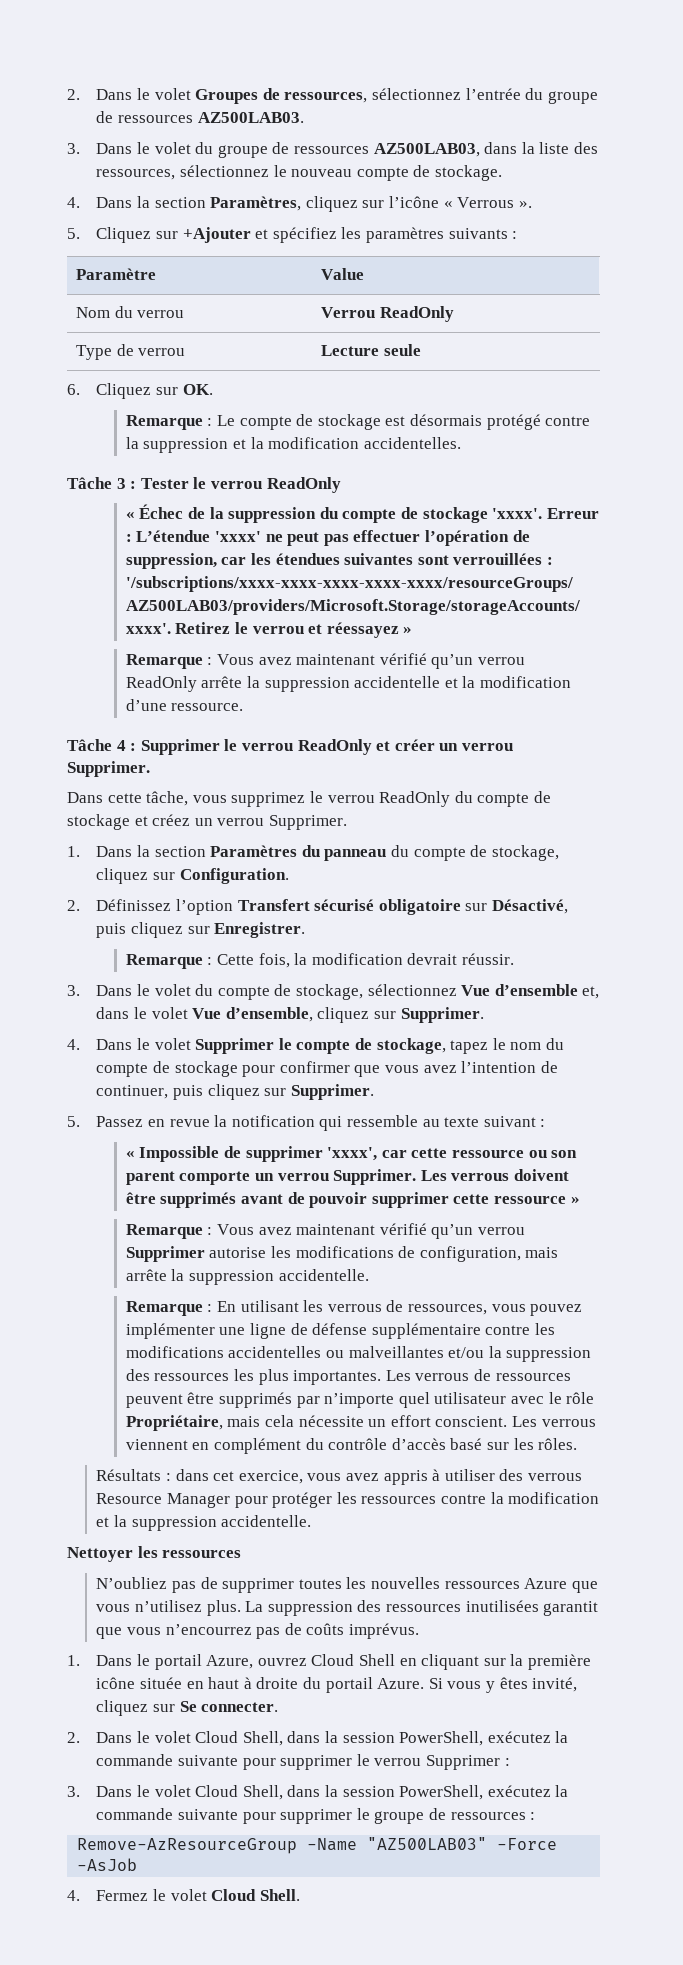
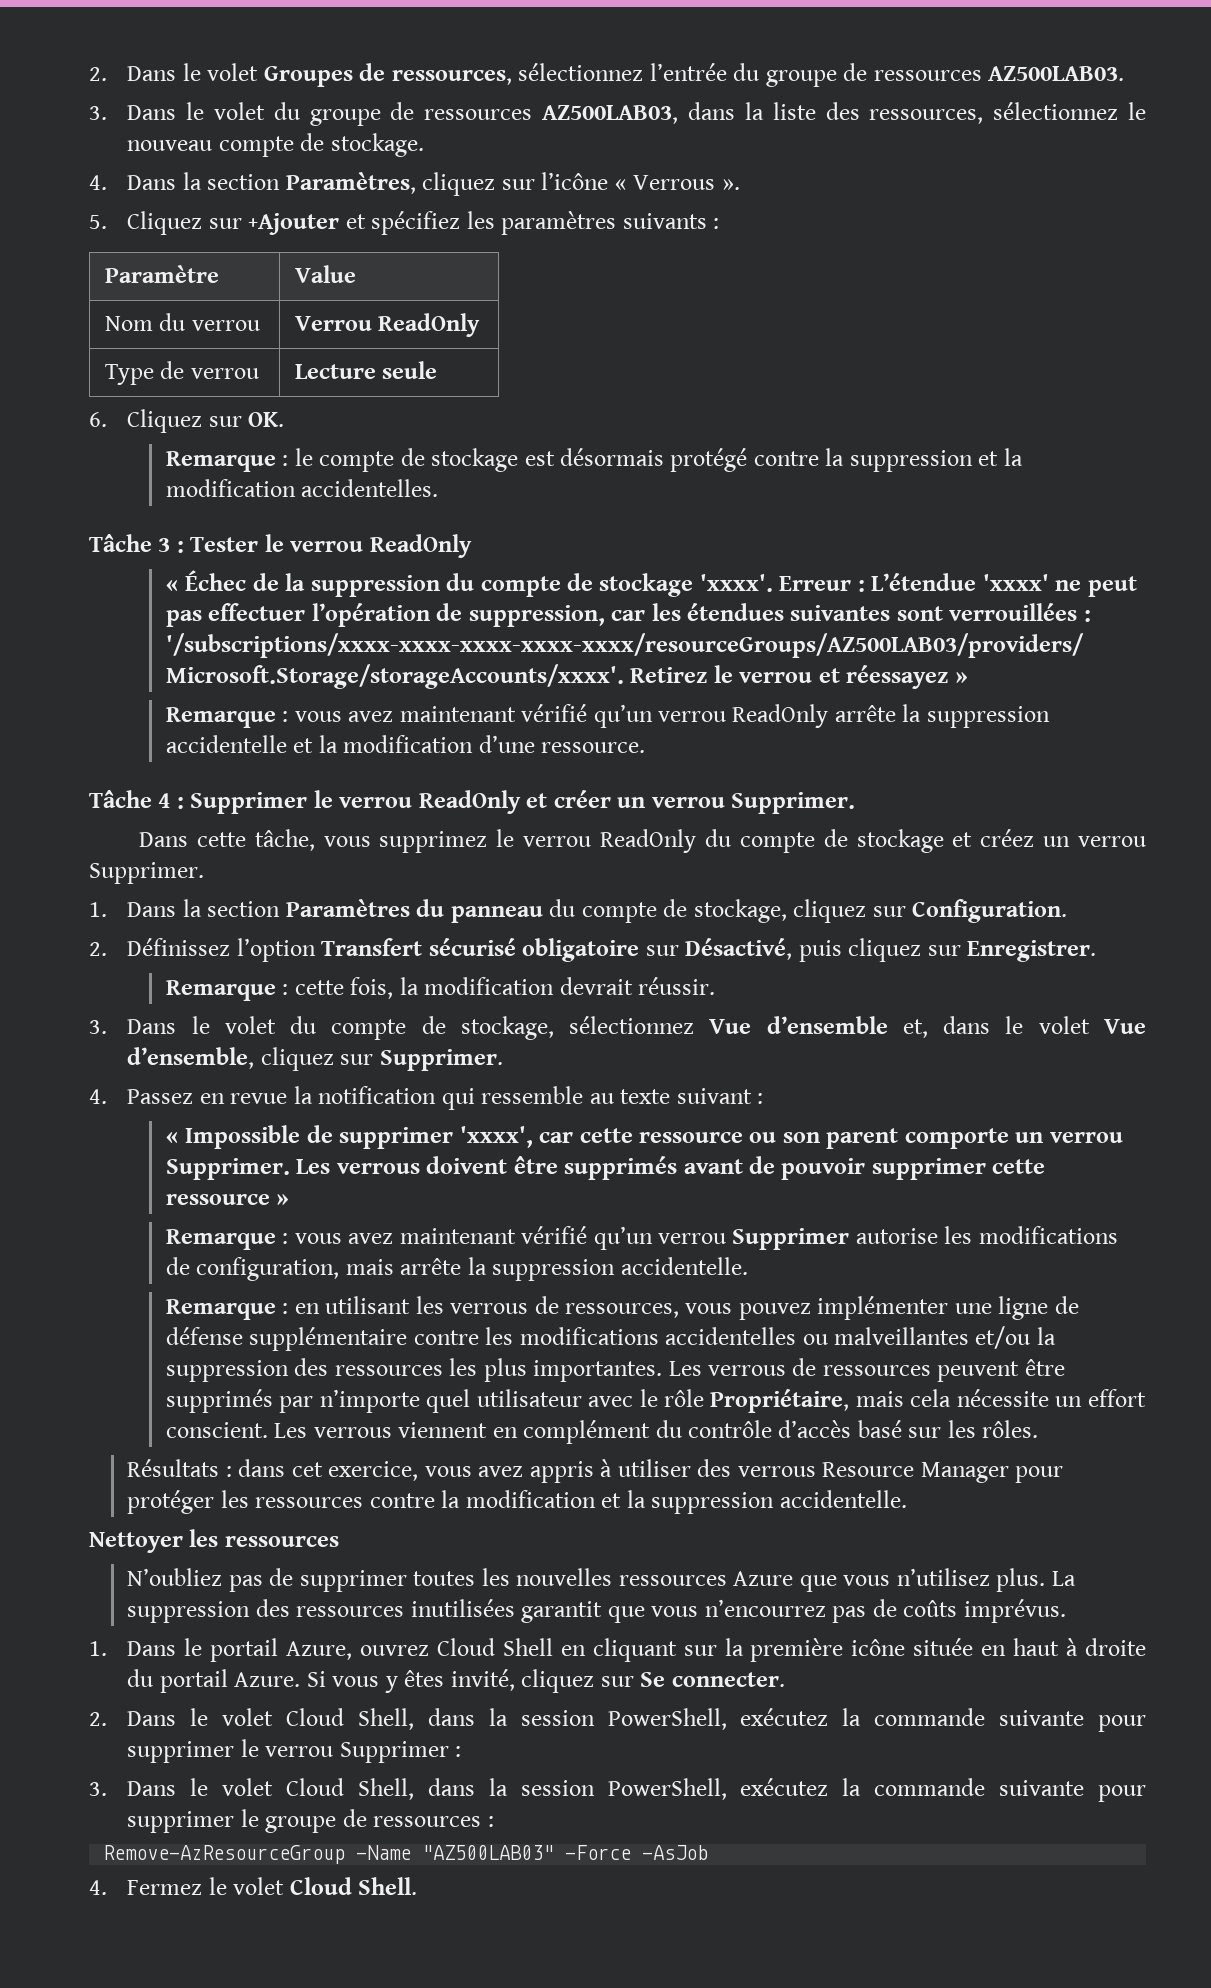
- Remarque : Le compte de stockage est désormais protégé contre la suppression et la modification accidentelles.
+ Remarque : le compte de stockage est désormais protégé contre la suppression et la modification accidentelles.
- Remarque : Vous avez maintenant vérifié qu’un verrou ReadOnly arrête la suppression accidentelle et la modification d’une ressource.
+ Remarque : vous avez maintenant vérifié qu’un verrou ReadOnly arrête la suppression accidentelle et la modification d’une ressource.
- Remarque : Cette fois, la modification devrait réussir.
+ Remarque : cette fois, la modification devrait réussir.
- 4. Dans le volet Supprimer le compte de stockage, tapez le nom du compte de stockage pour confirmer que vous avez l’intention de continuer, puis cliquez sur Supprimer.
- 5. Passez en revue la notification qui ressemble au texte suivant :
+ 4. Passez en revue la notification qui ressemble au texte suivant :
- Remarque : Vous avez maintenant vérifié qu’un verrou Supprimer autorise les modifications de configuration, mais arrête la suppression accidentelle.
+ Remarque : vous avez maintenant vérifié qu’un verrou Supprimer autorise les modifications de configuration, mais arrête la suppression accidentelle.
- Remarque : En utilisant les verrous de ressources, vous pouvez implémenter une ligne de défense supplémentaire contre les modifications accidentelles ou malveillantes et/ou la suppression des ressources les plus importantes.
+ Remarque : en utilisant les verrous de ressources, vous pouvez implémenter une ligne de défense supplémentaire contre les modifications accidentelles ou malveillantes et/ou la suppression des ressources les plus importantes.

